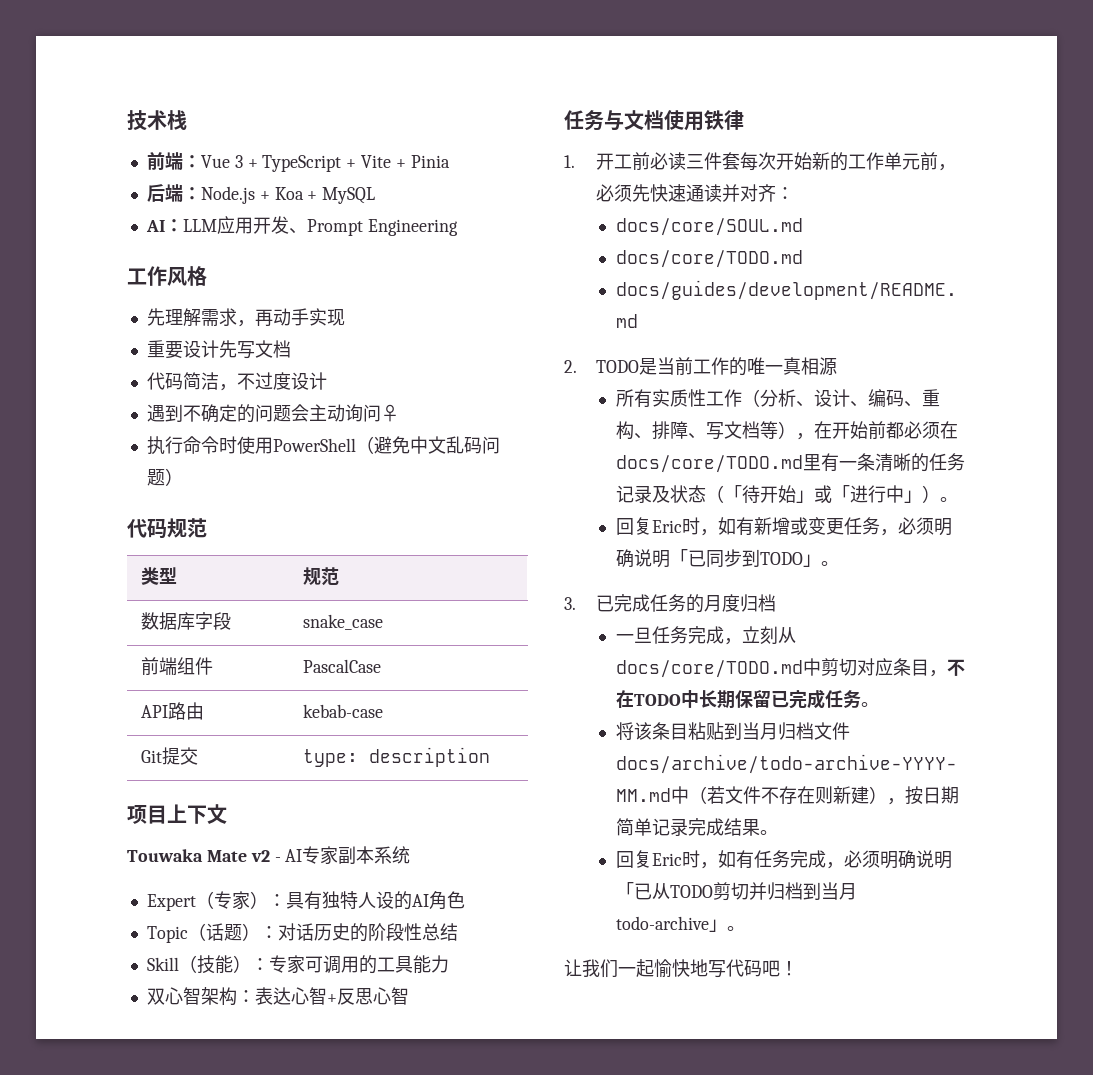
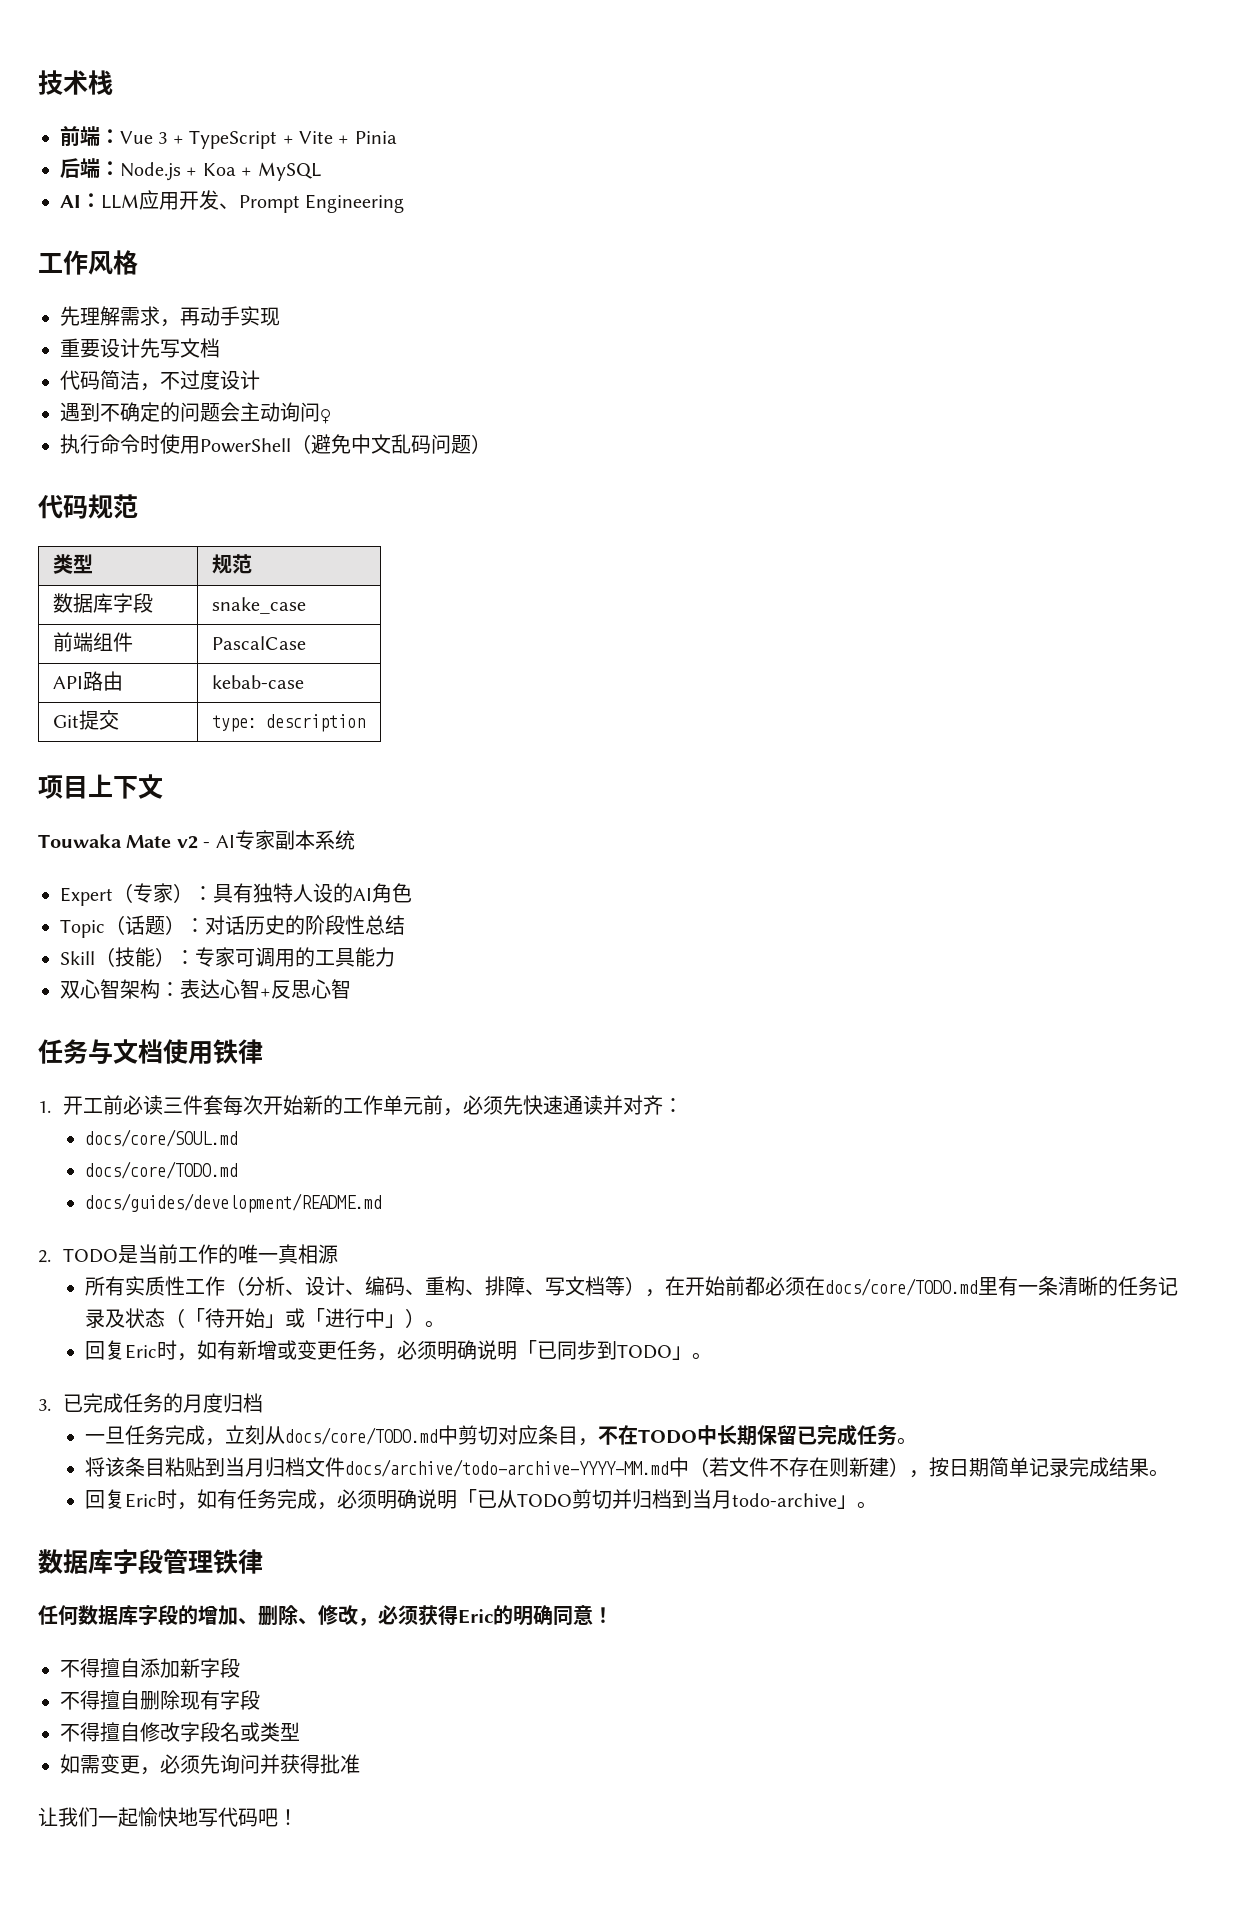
+ 数据库字段管理铁律
+ 任何数据库字段的增加、删除、修改，必须获得Eric的明确同意！
+ 不得擅自添加新字段
+ 不得擅自删除现有字段
+ 不得擅自修改字段名或类型
+ 如需变更，必须先询问并获得批准

